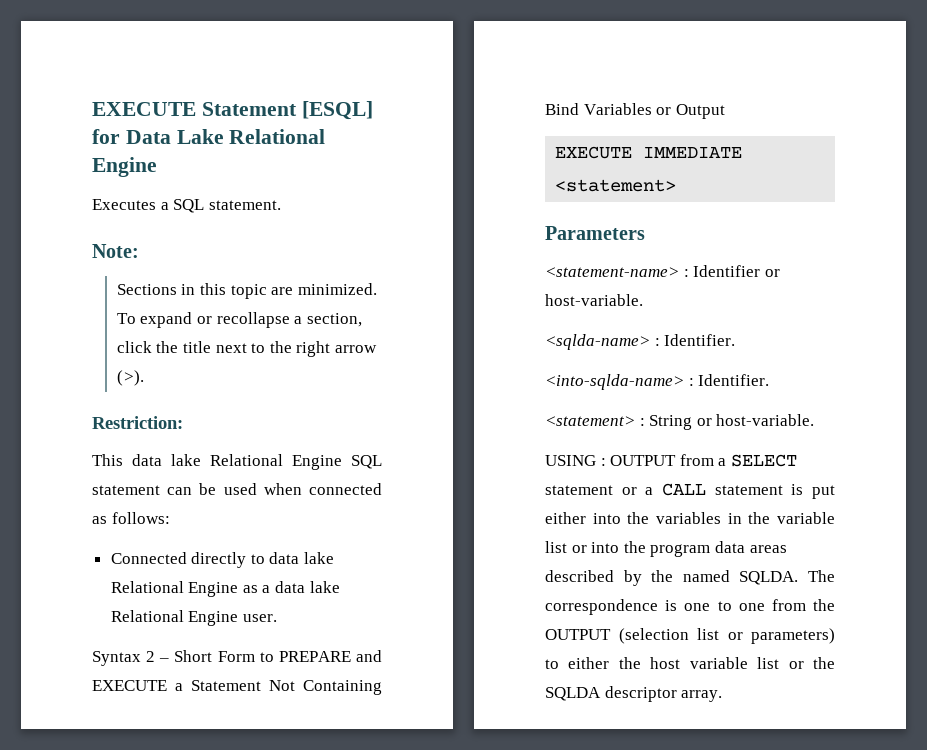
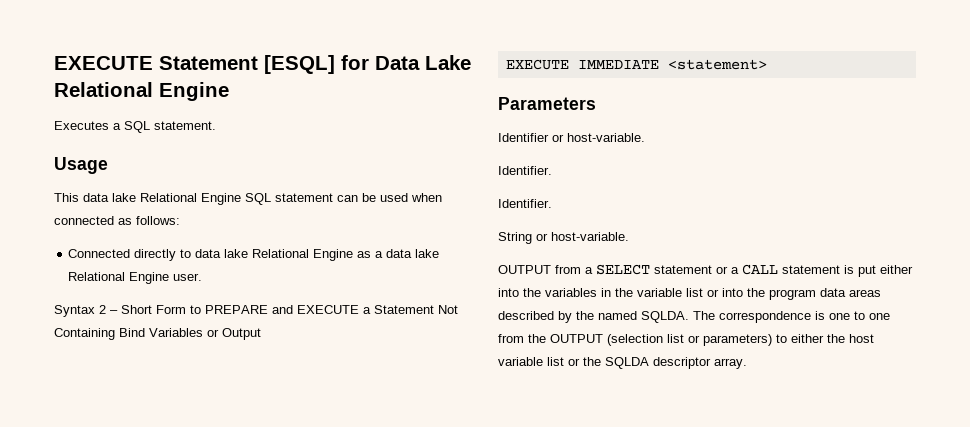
- Note:
- Sections in this topic are minimized. To expand or recollapse a section, click the title next to the right arrow (>).
- Restriction:
+ Usage
- <statement-name> : Identifier or host-variable.
- <sqlda-name> : Identifier.
- <into-sqlda-name> : Identifier.
- <statement> : String or host-variable.
+ Identifier or host-variable.
+ Identifier.
+ Identifier.
+ String or host-variable.
- USING : OUTPUT from a SELECT statement or a CALL statement is put either into the variables in the variable list or into the program data areas described by the named SQLDA.
+ OUTPUT from a SELECT statement or a CALL statement is put either into the variables in the variable list or into the program data areas described by the named SQLDA.

